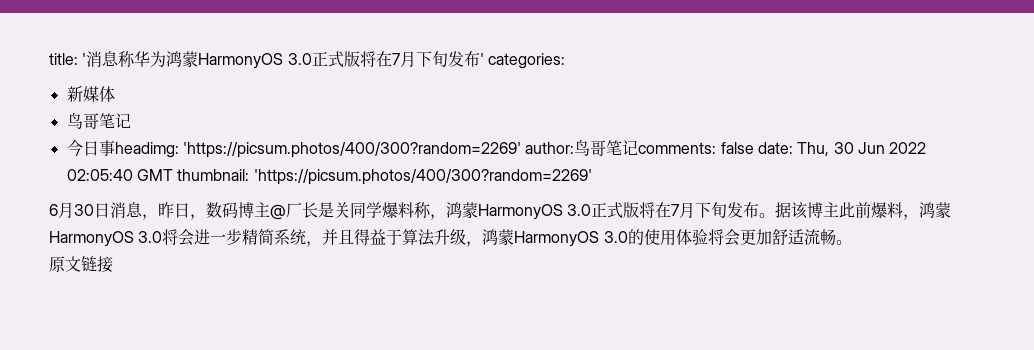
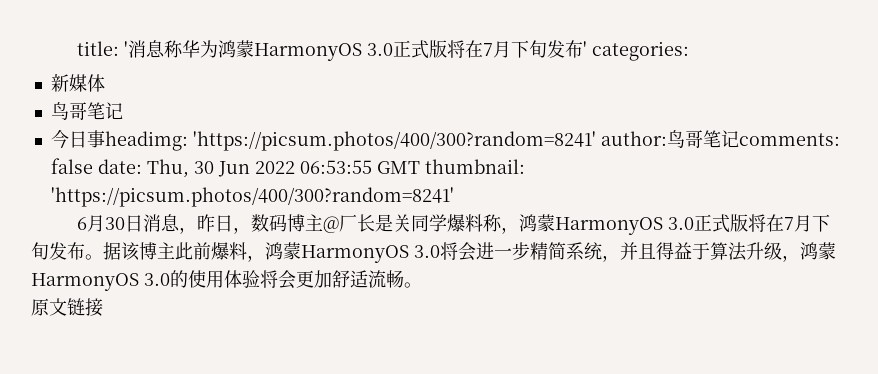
- 今日事headimg: 'https://picsum.photos/400/300?random=2269' author:鸟哥笔记comments: false date: Thu, 30 Jun 2022 02:05:40 GMT thumbnail: 'https://picsum.photos/400/300?random=2269'
+ 今日事headimg: 'https://picsum.photos/400/300?random=8241' author:鸟哥笔记comments: false date: Thu, 30 Jun 2022 06:53:55 GMT thumbnail: 'https://picsum.photos/400/300?random=8241'

